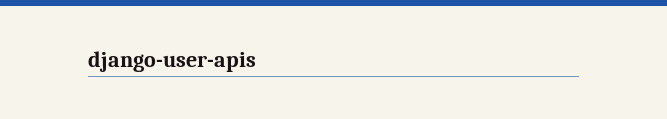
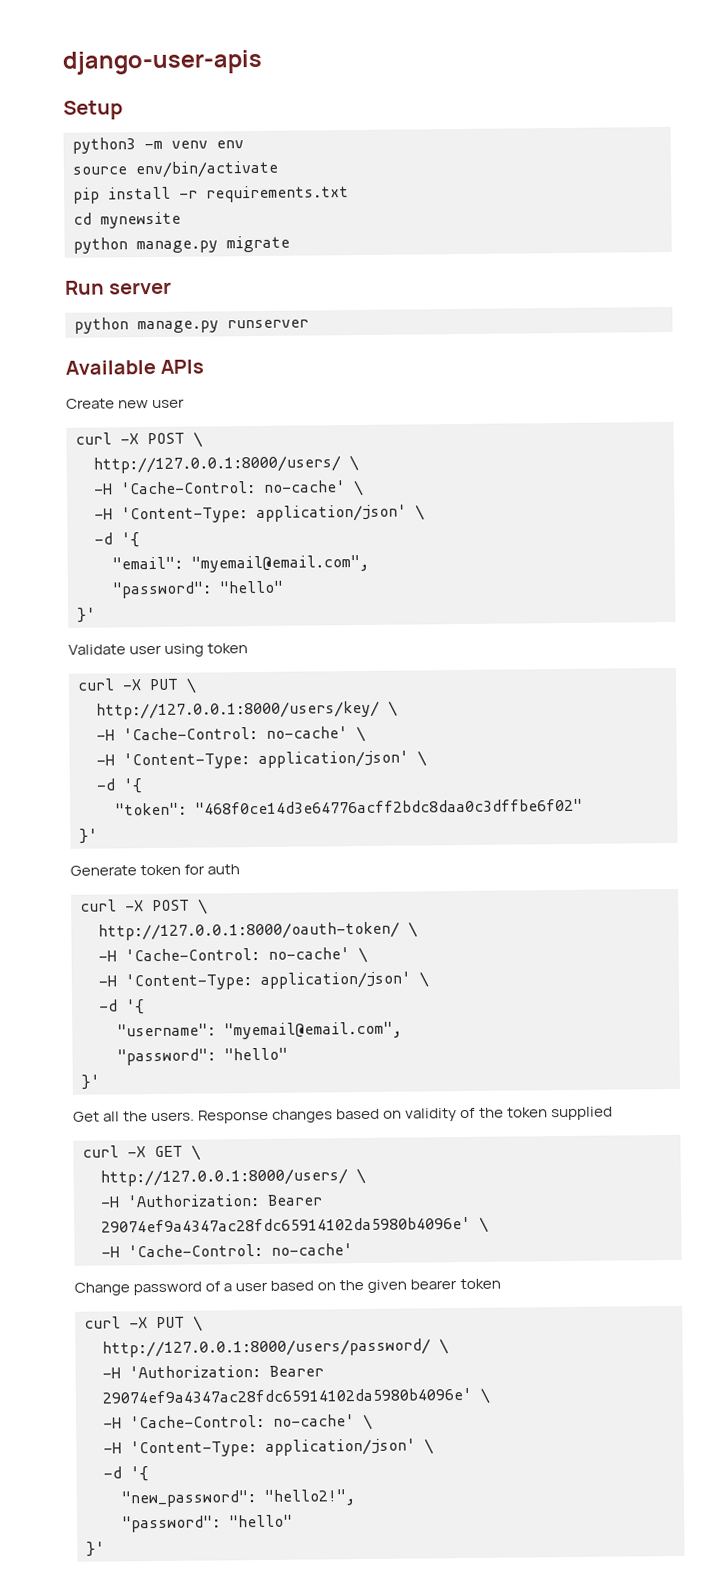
+ Setup
+ python3 -m venv env
+ source env/bin/activate
+ pip install -r requirements.txt
+ cd mynewsite
+ python manage.py migrate
+ Run server
+ python manage.py runserver
+ Available APIs
+ Create new user
+ curl -X POST \
+ http://127.0.0.1:8000/users/ \
+ -H 'Cache-Control: no-cache' \
+ -H 'Content-Type: application/json' \
+ -d '{
+ "email": "myemail@email.com",
+ "password": "hello"
+ }'
+ Validate user using token
+ curl -X PUT \
+ http://127.0.0.1:8000/users/key/ \
+ -H 'Cache-Control: no-cache' \
+ -H 'Content-Type: application/json' \
+ -d '{
+ "token": "468f0ce14d3e64776acff2bdc8daa0c3dffbe6f02"
+ }'
+ Generate token for auth
+ curl -X POST \
+ http://127.0.0.1:8000/oauth-token/ \
+ -H 'Cache-Control: no-cache' \
+ -H 'Content-Type: application/json' \
+ -d '{
+ "username": "myemail@email.com",
+ "password": "hello"
+ }'
+ Get all the users. Response changes based on validity of the token supplied
+ curl -X GET \
+ http://127.0.0.1:8000/users/ \
+ -H 'Authorization: Bearer 29074ef9a4347ac28fdc65914102da5980b4096e' \
+ -H 'Cache-Control: no-cache'
+ Change password of a user based on the given bearer token
+ curl -X PUT \
+ http://127.0.0.1:8000/users/password/ \
+ -H 'Authorization: Bearer 29074ef9a4347ac28fdc65914102da5980b4096e' \
+ -H 'Cache-Control: no-cache' \
+ -H 'Content-Type: application/json' \
+ -d '{
+ "new_password": "hello2!",
+ "password": "hello"
+ }'

